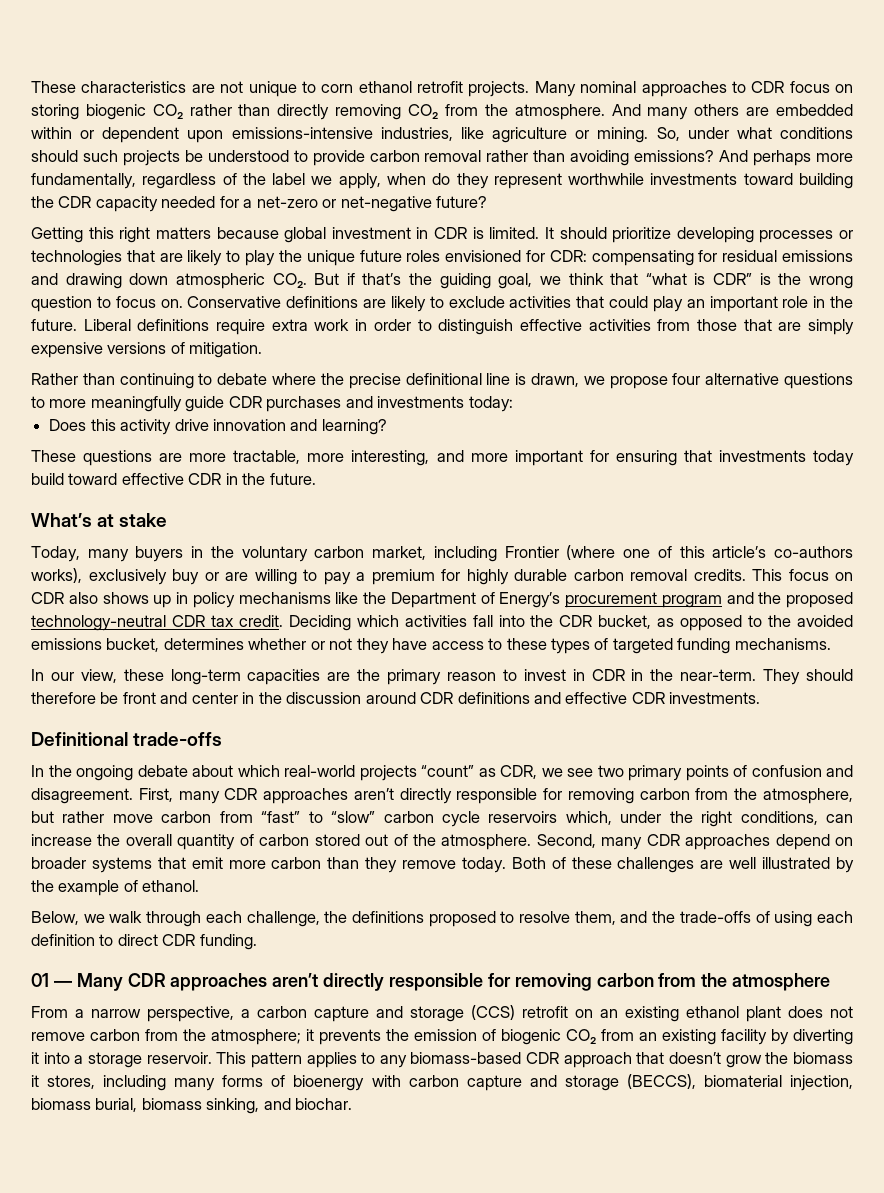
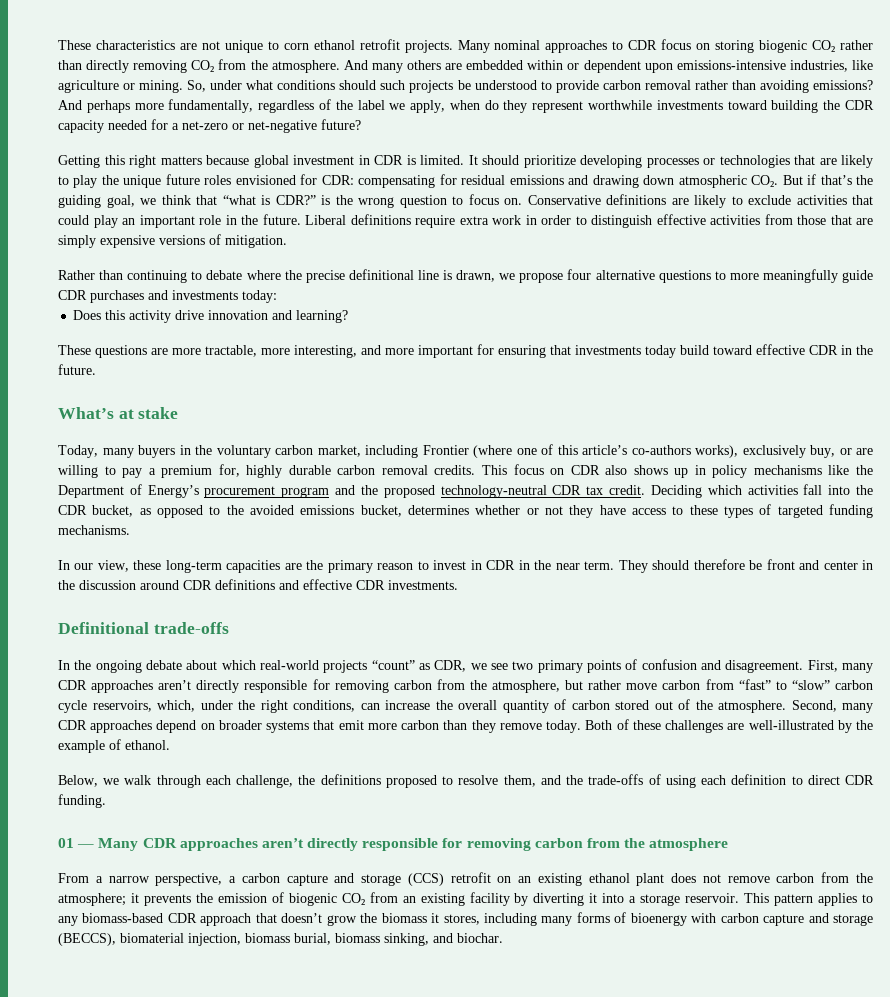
- It should prioritize developing processes or technologies that are likely to play the unique future roles envisioned for CDR: compensating for residual emissions and drawing down atmospheric CO₂. But if that’s the guiding goal, we think that “what is CDR” is the wrong question to focus on.
+ It should prioritize developing processes or technologies that are likely to play the unique future roles envisioned for CDR: compensating for residual emissions and drawing down atmospheric CO₂. But if that’s the guiding goal, we think that “what is CDR?” is the wrong question to focus on.
- Today, many buyers in the voluntary carbon market, including Frontier (where one of this article’s co-authors works), exclusively buy or are willing to pay a premium for highly durable carbon removal credits.
+ Today, many buyers in the voluntary carbon market, including Frontier (where one of this article’s co-authors works), exclusively buy, or are willing to pay a premium for, highly durable carbon removal credits.
- In our view, these long-term capacities are the primary reason to invest in CDR in the near-term.
+ In our view, these long-term capacities are the primary reason to invest in CDR in the near term.
- First, many CDR approaches aren’t directly responsible for removing carbon from the atmosphere, but rather move carbon from “fast” to “slow” carbon cycle reservoirs which, under the right conditions, can increase the overall quantity of carbon stored out of the atmosphere.
+ First, many CDR approaches aren’t directly responsible for removing carbon from the atmosphere, but rather move carbon from “fast” to “slow” carbon cycle reservoirs, which, under the right conditions, can increase the overall quantity of carbon stored out of the atmosphere.
- Both of these challenges are well illustrated by the example of ethanol.
+ Both of these challenges are well-illustrated by the example of ethanol.

